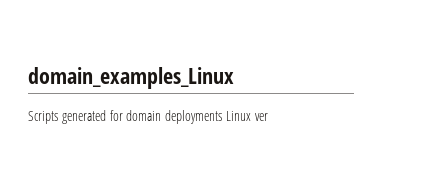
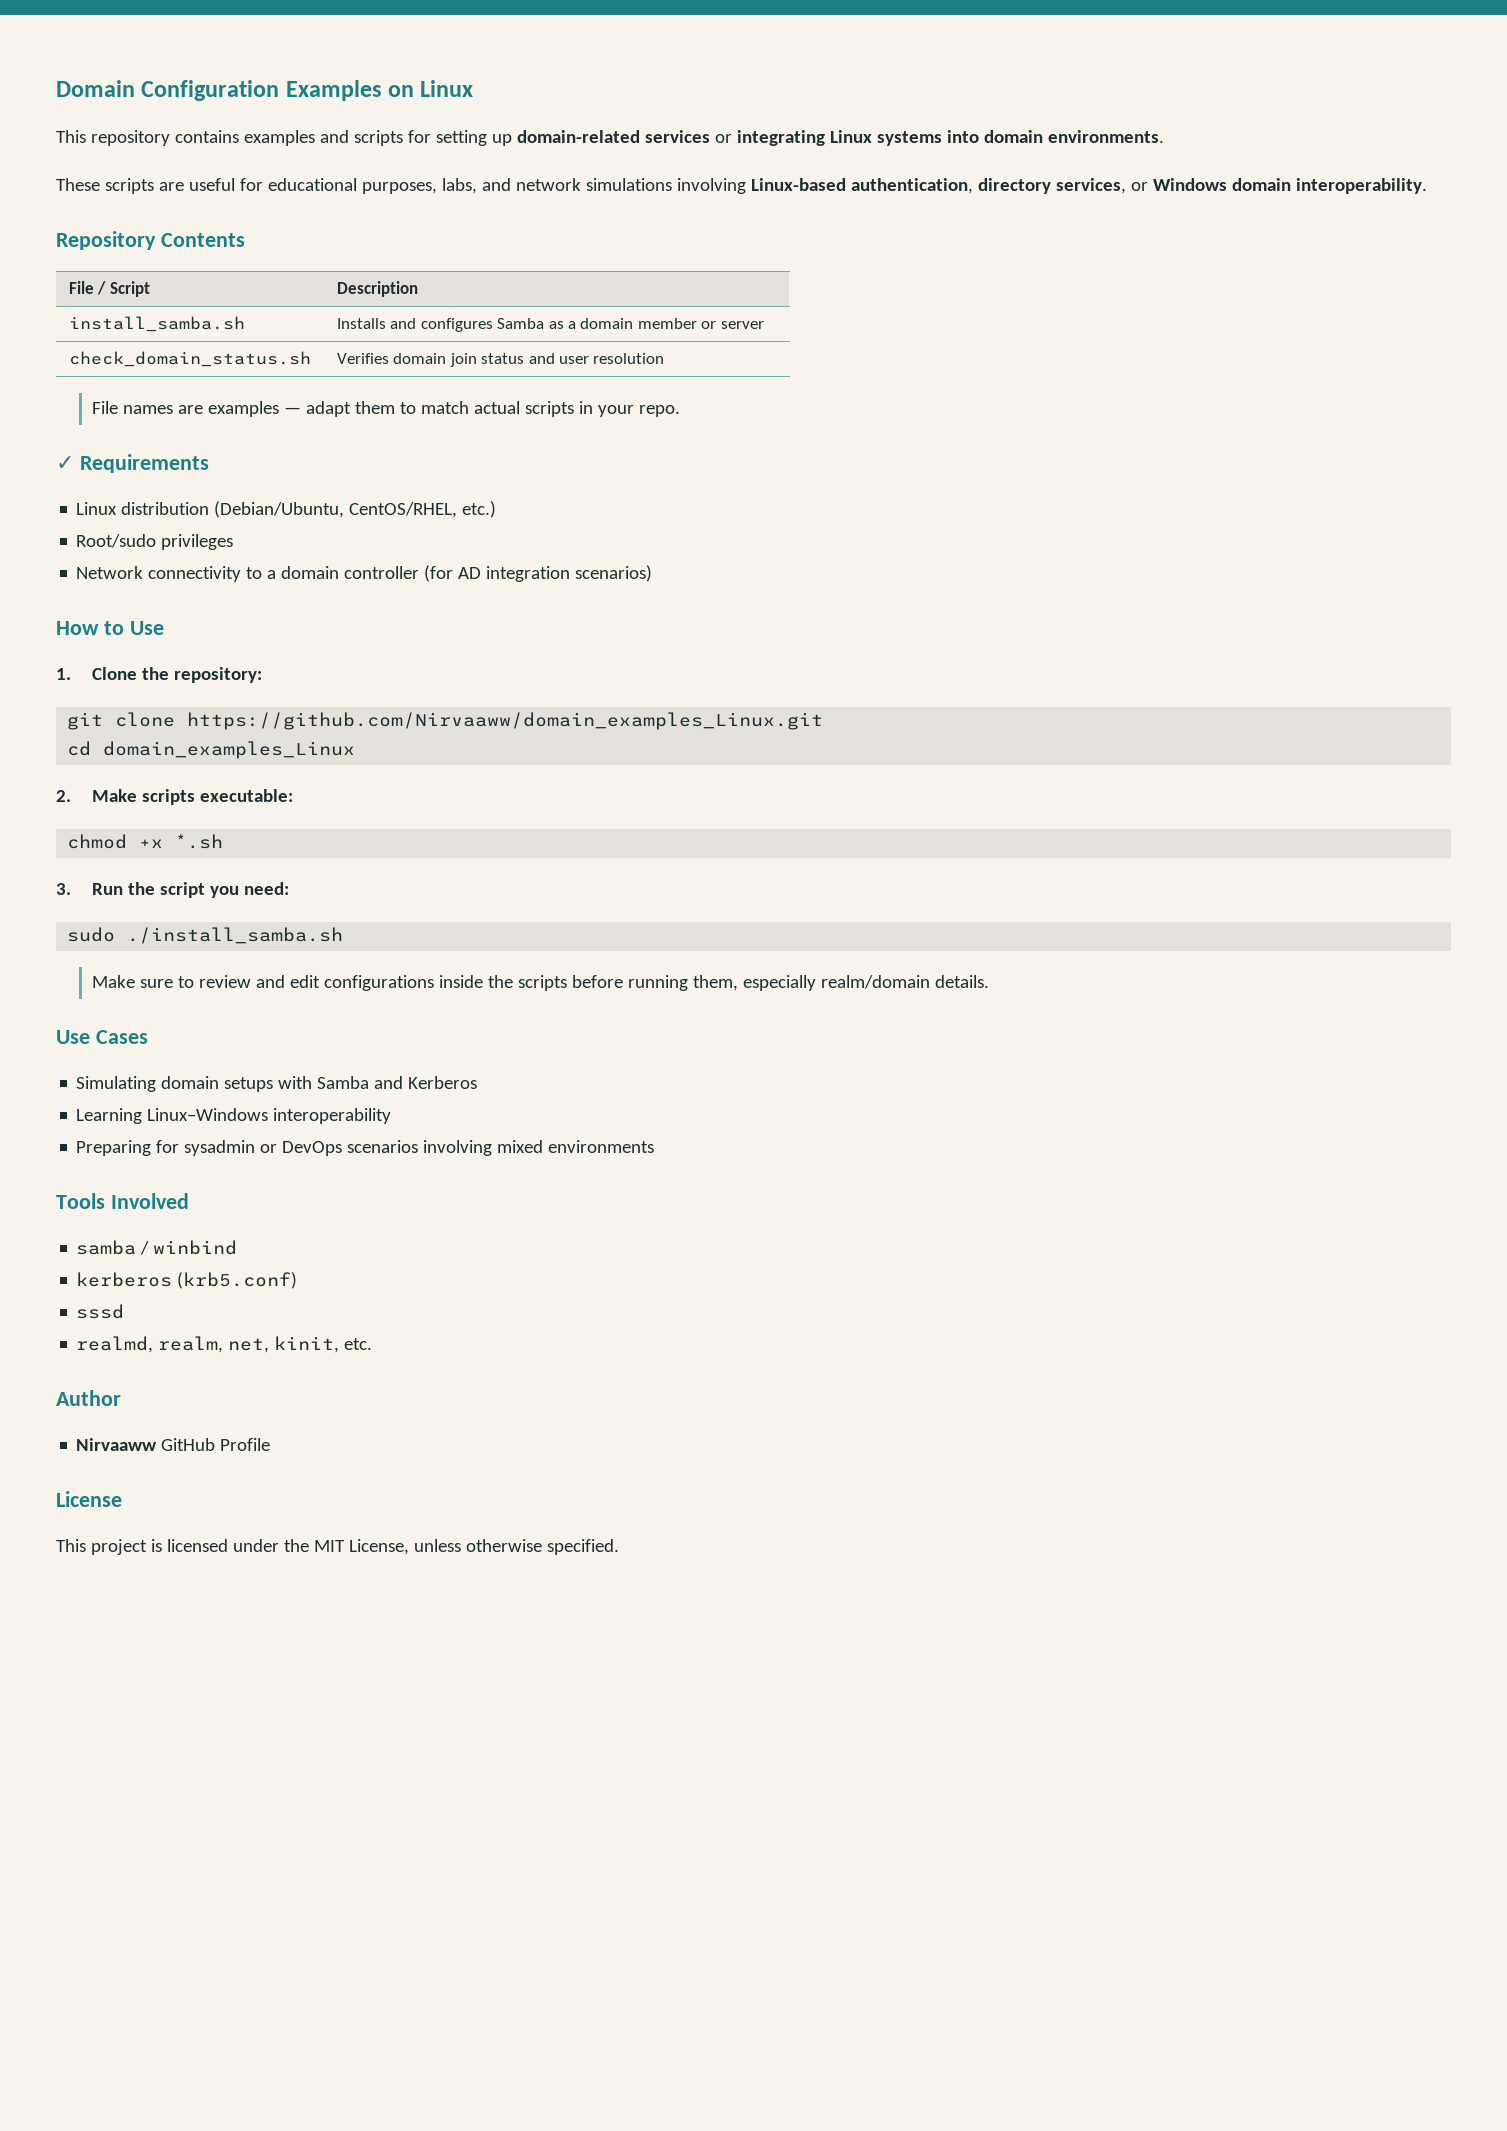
- domain_examples_Linux
- Scripts generated for domain deployments Linux ver
+ Domain Configuration Examples on Linux
+ This repository contains examples and scripts for setting up domain-related services or integrating Linux systems into domain environments.
+ These scripts are useful for educational purposes, labs, and network simulations involving Linux-based authentication, directory services, or Windows domain interoperability.
+ Repository Contents
+ File / Script | Description
+ install_samba.sh | Installs and configures Samba as a domain member or server
+ check_domain_status.sh | Verifies domain join status and user resolution
+ File names are examples — adapt them to match actual scripts in your repo.
+ ✓ Requirements
+ Linux distribution (Debian/Ubuntu, CentOS/RHEL, etc.)
+ Root/sudo privileges
+ Network connectivity to a domain controller (for AD integration scenarios)
+ How to Use
+ 1. Clone the repository:
+ git clone https://github.com/Nirvaaww/domain_examples_Linux.git
+ cd domain_examples_Linux
+ 2. Make scripts executable:
+ chmod +x *.sh
+ 3. Run the script you need:
+ sudo ./install_samba.sh
+ Make sure to review and edit configurations inside the scripts before running them, especially realm/domain details.
+ Use Cases
+ Simulating domain setups with Samba and Kerberos
+ Learning Linux–Windows interoperability
+ Preparing for sysadmin or DevOps scenarios involving mixed environments
+ Tools Involved
+ samba / winbind
+ kerberos (krb5.conf)
+ sssd
+ realmd, realm, net, kinit, etc.
+ Author
+ Nirvaaww GitHub Profile
+ License
+ This project is licensed under the MIT License, unless otherwise specified.

